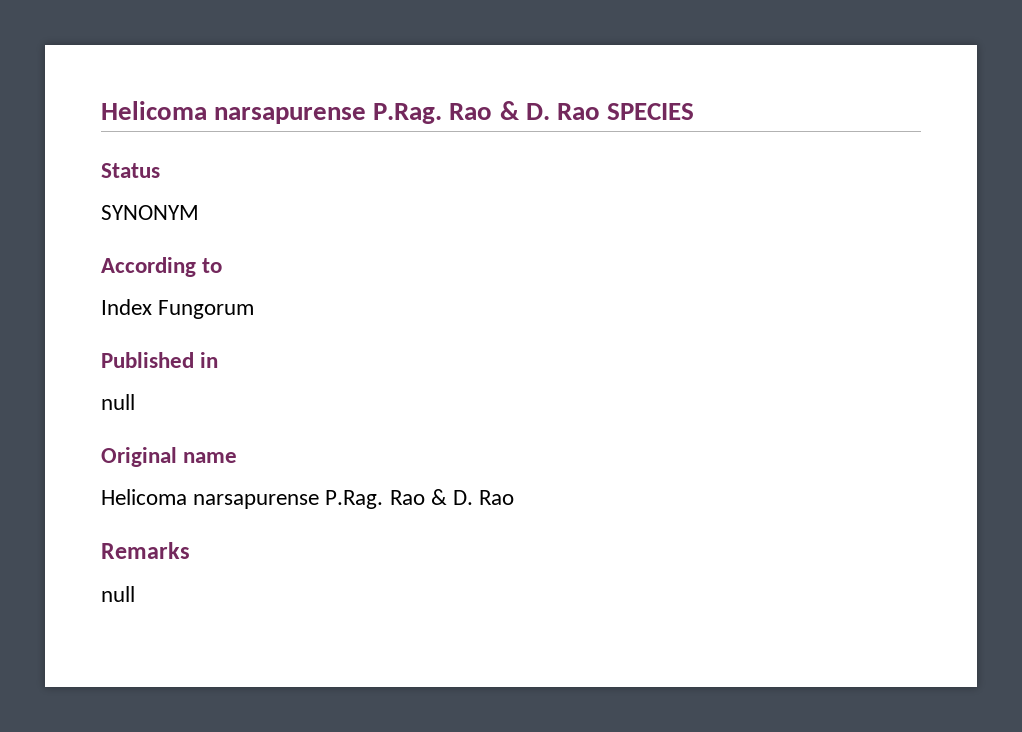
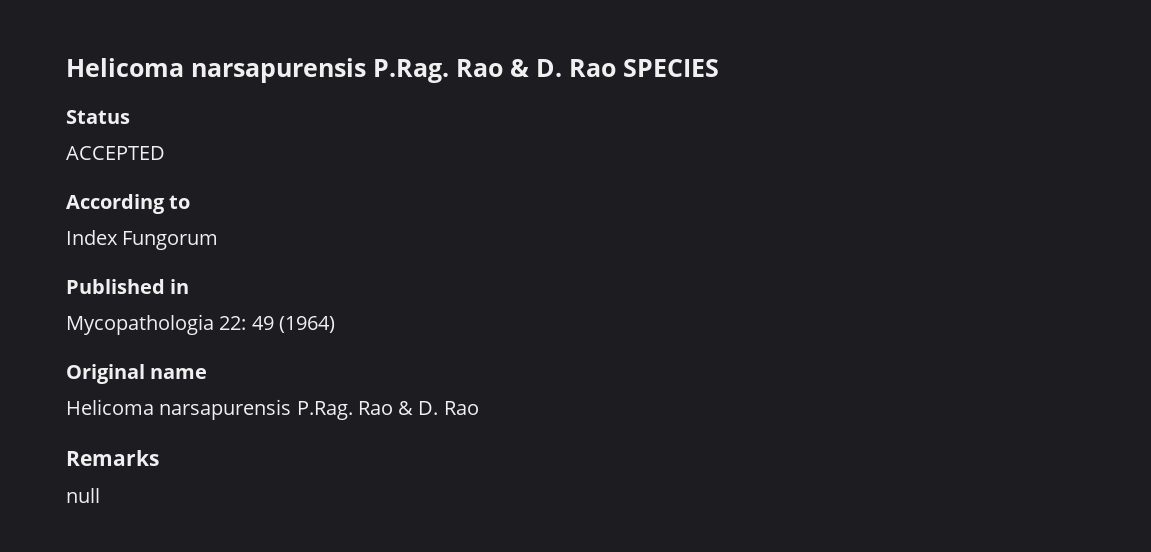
- Helicoma narsapurense P.Rag. Rao & D. Rao SPECIES
+ Helicoma narsapurensis P.Rag. Rao & D. Rao SPECIES
- SYNONYM
+ ACCEPTED
  Published in
- null
+ Mycopathologia 22: 49 (1964)
  Original name
- Helicoma narsapurense P.Rag. Rao & D. Rao
+ Helicoma narsapurensis P.Rag. Rao & D. Rao

